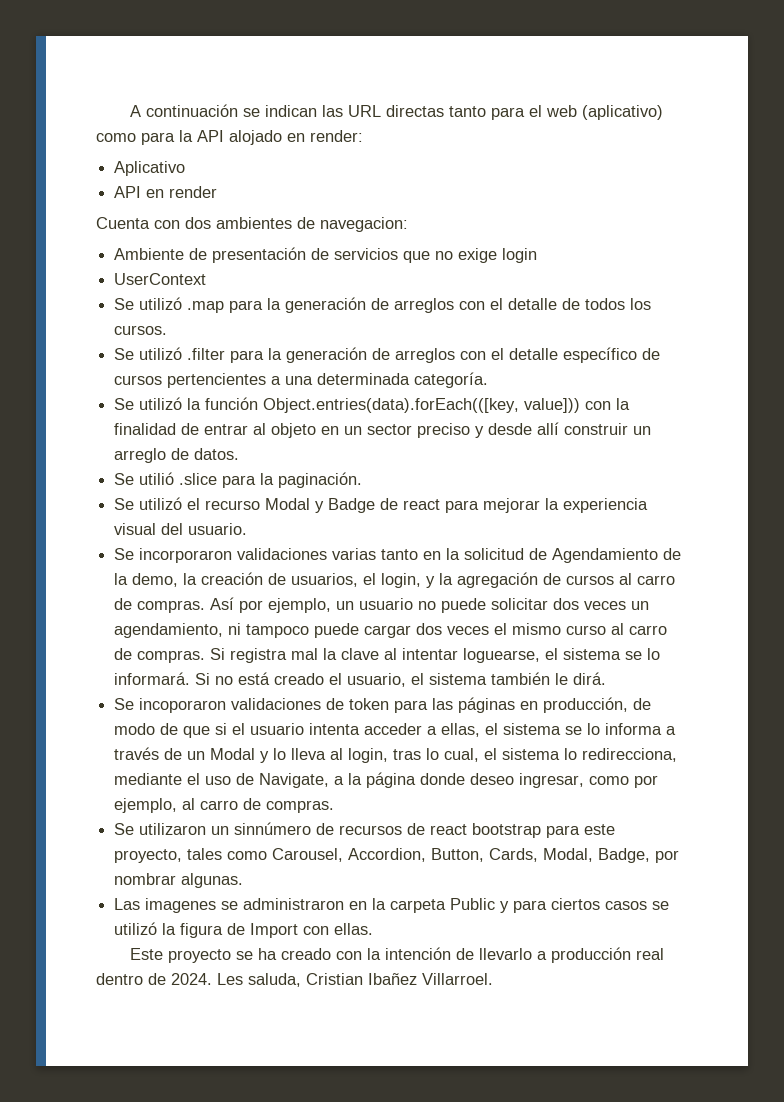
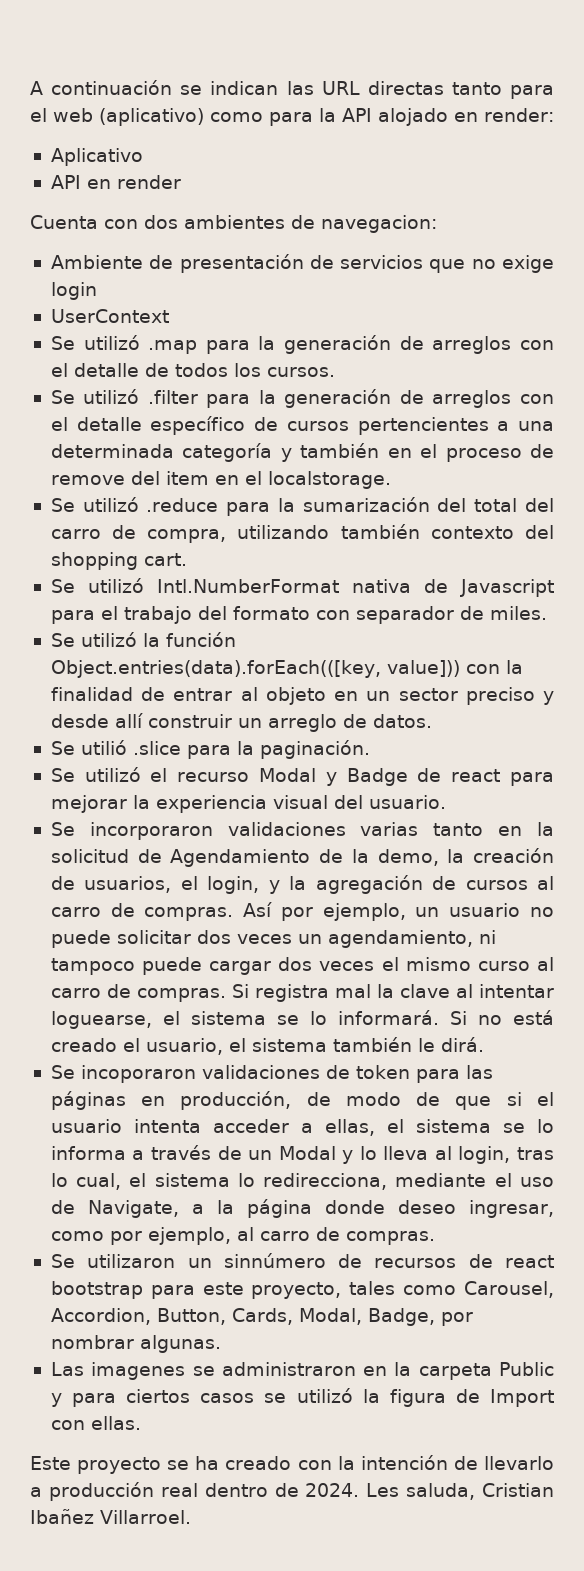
- Se utilizó .filter para la generación de arreglos con el detalle específico de cursos pertencientes a una determinada categoría.
+ Se utilizó .filter para la generación de arreglos con el detalle específico de cursos pertencientes a una determinada categoría y también en el proceso de remove del item en el localstorage.
+ Se utilizó .reduce para la sumarización del total del carro de compra, utilizando también contexto del shopping cart.
+ Se utilizó Intl.NumberFormat nativa de Javascript para el trabajo del formato con separador de miles.

